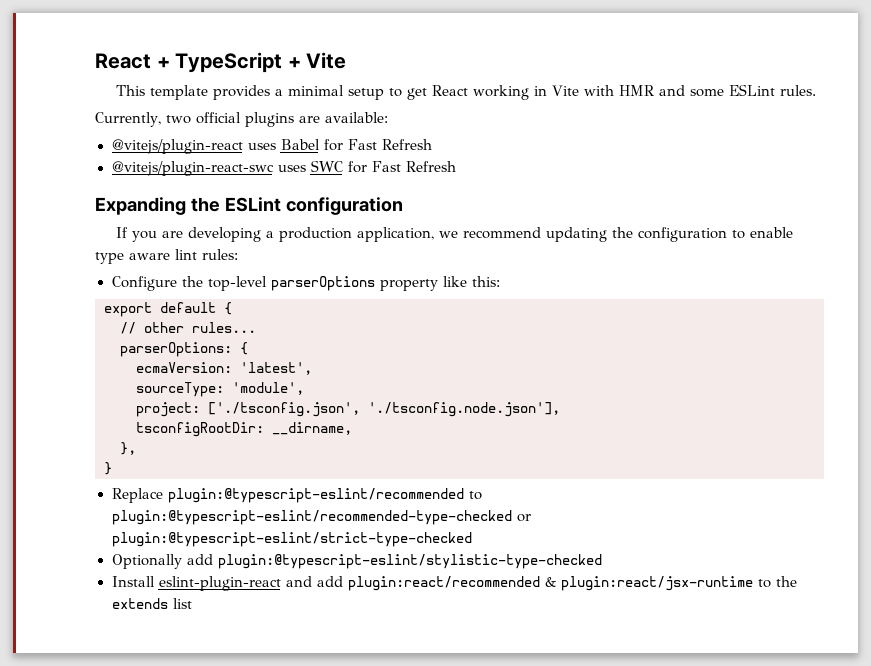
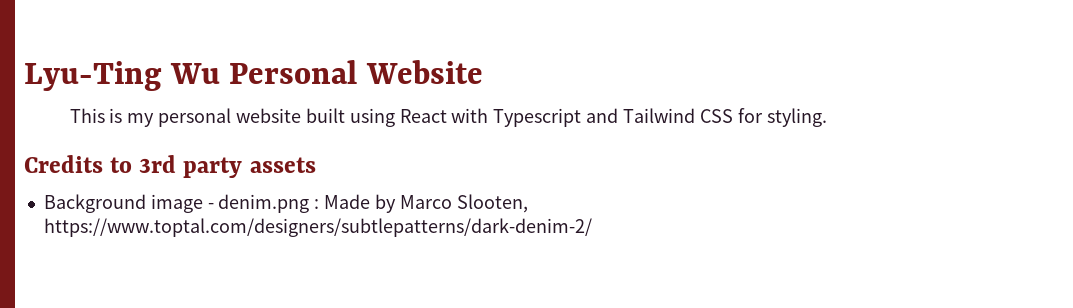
- React + TypeScript + Vite
- This template provides a minimal setup to get React working in Vite with HMR and some ESLint rules.
- Currently, two official plugins are available:
- @vitejs/plugin-react uses Babel for Fast Refresh
- @vitejs/plugin-react-swc uses SWC for Fast Refresh
- Expanding the ESLint configuration
- If you are developing a production application, we recommend updating the configuration to enable type aware lint rules:
- Configure the top-level parserOptions property like this:
- export default {
- // other rules...
- parserOptions: {
- ecmaVersion: 'latest',
- sourceType: 'module',
- project: ['./tsconfig.json', './tsconfig.node.json'],
- tsconfigRootDir: __dirname,
- },
- }
- Replace plugin:@typescript-eslint/recommended to plugin:@typescript-eslint/recommended-type-checked or plugin:@typescript-eslint/strict-type-checked
- Optionally add plugin:@typescript-eslint/stylistic-type-checked
- Install eslint-plugin-react and add plugin:react/recommended & plugin:react/jsx-runtime to the extends list
+ Lyu-Ting Wu Personal Website
+ This is my personal website built using React with Typescript and Tailwind CSS for styling.
+ Credits to 3rd party assets
+ Background image - denim.png : Made by Marco Slooten, https://www.toptal.com/designers/subtlepatterns/dark-denim-2/

